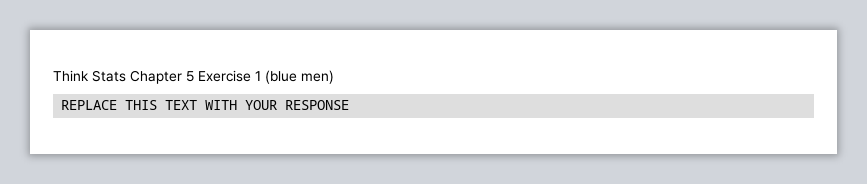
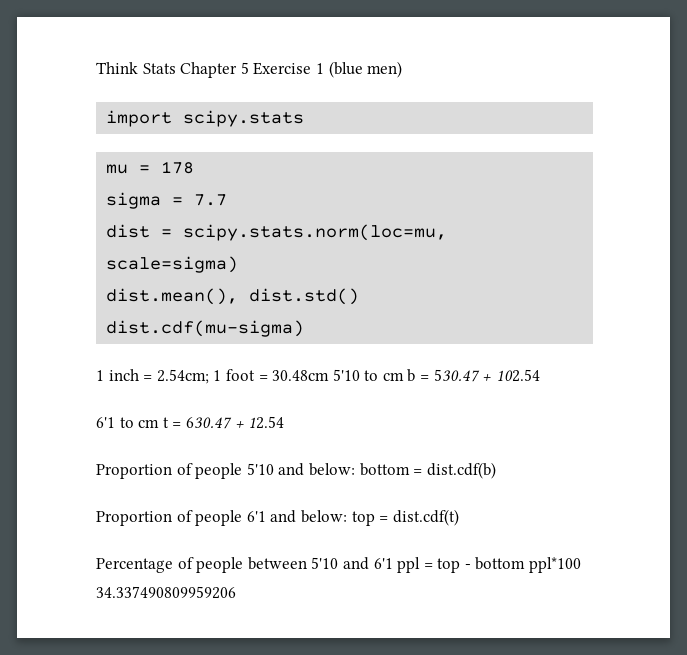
- REPLACE THIS TEXT WITH YOUR RESPONSE
+ import scipy.stats
+ mu = 178
+ sigma = 7.7
+ dist = scipy.stats.norm(loc=mu, scale=sigma)
+ dist.mean(), dist.std()
+ dist.cdf(mu-sigma)
+ 1 inch = 2.54cm; 1 foot = 30.48cm 5'10 to cm b = 530.47 + 102.54
+ 6'1 to cm t = 630.47 + 12.54
+ Proportion of people 5'10 and below: bottom = dist.cdf(b)
+ Proportion of people 6'1 and below: top = dist.cdf(t)
+ Percentage of people between 5'10 and 6'1 ppl = top - bottom ppl*100 34.337490809959206

